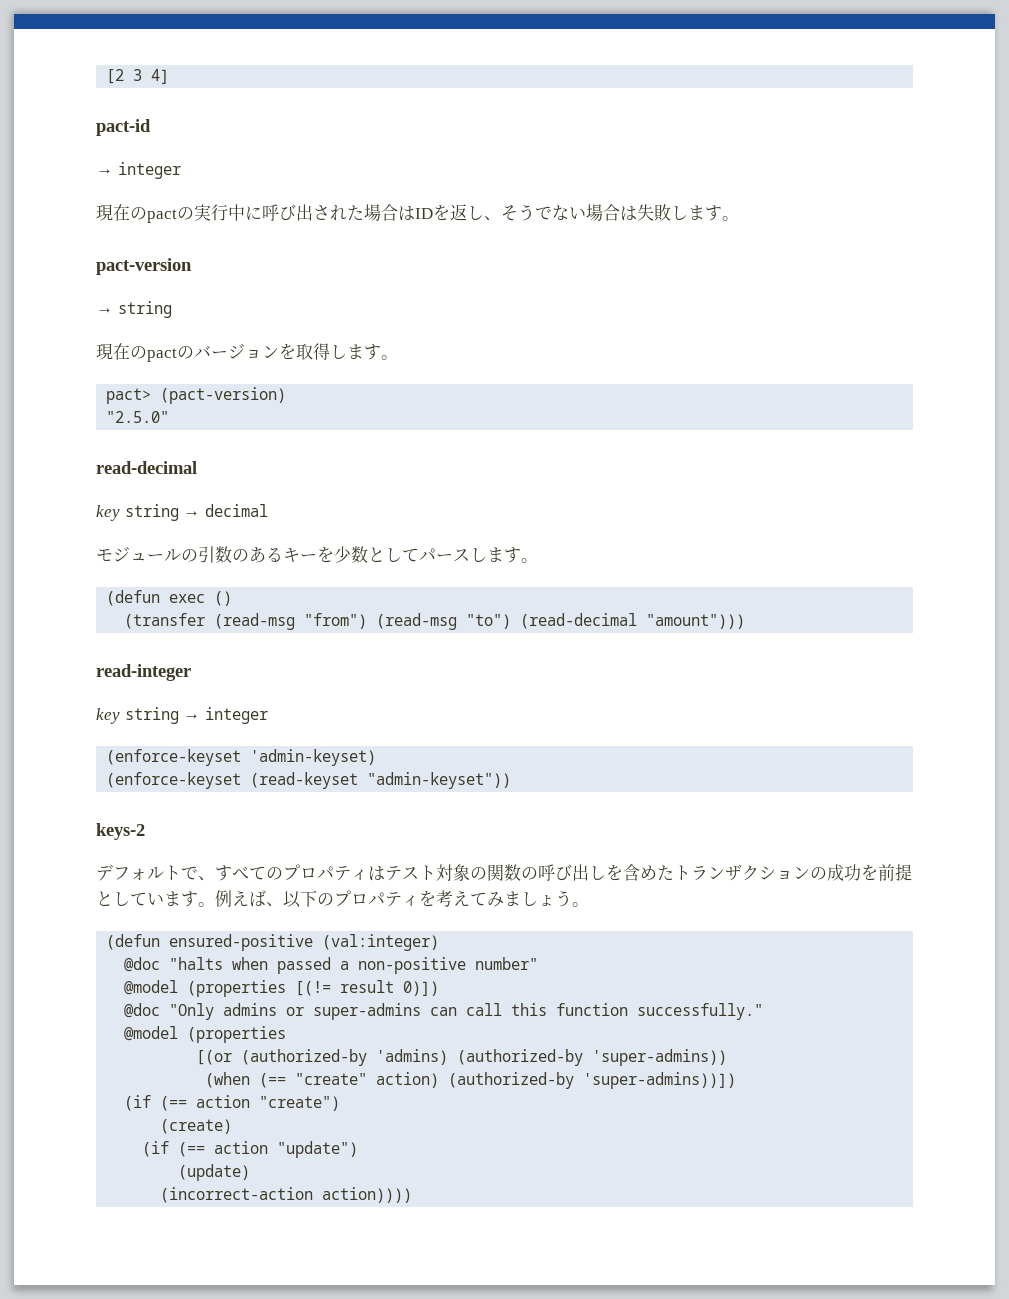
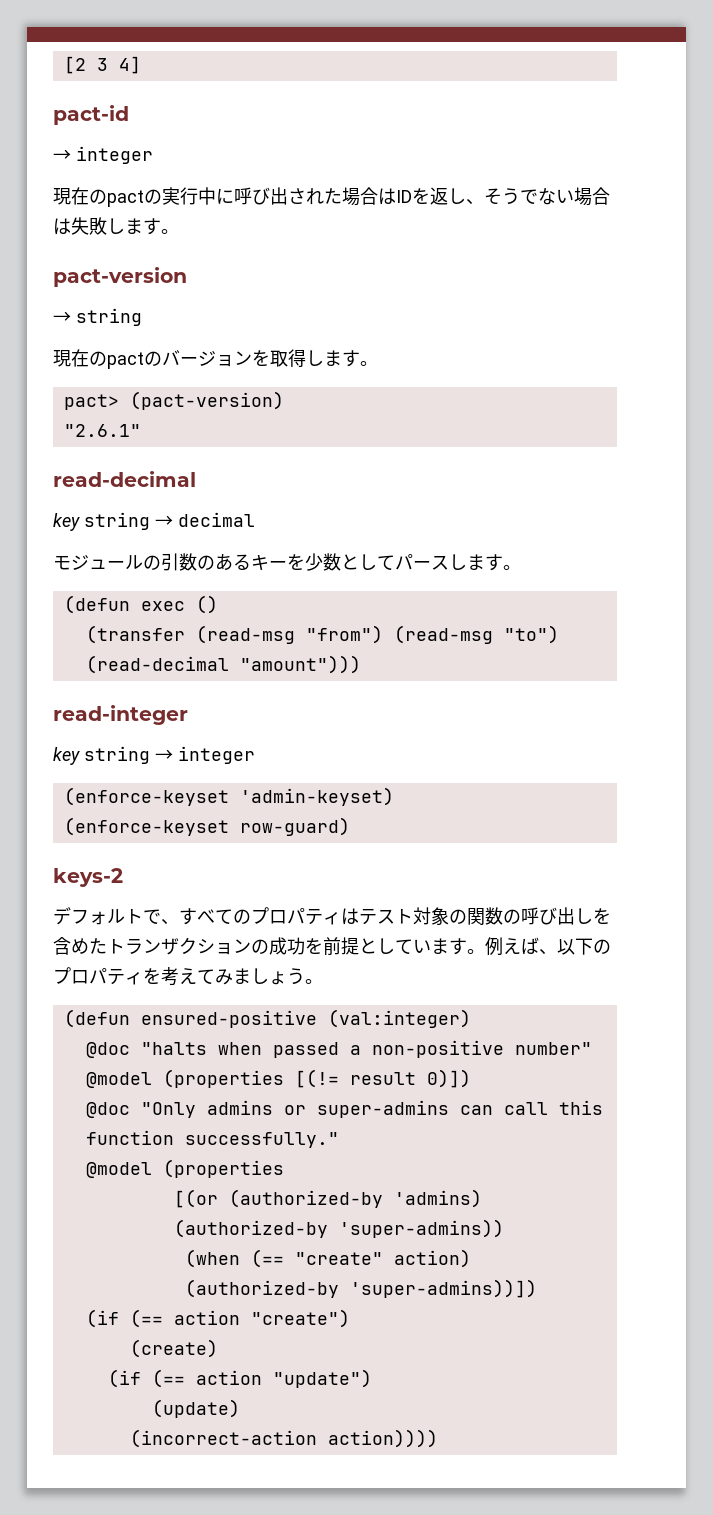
- "2.5.0"
+ "2.6.1"
- (enforce-keyset (read-keyset "admin-keyset"))
+ (enforce-keyset row-guard)

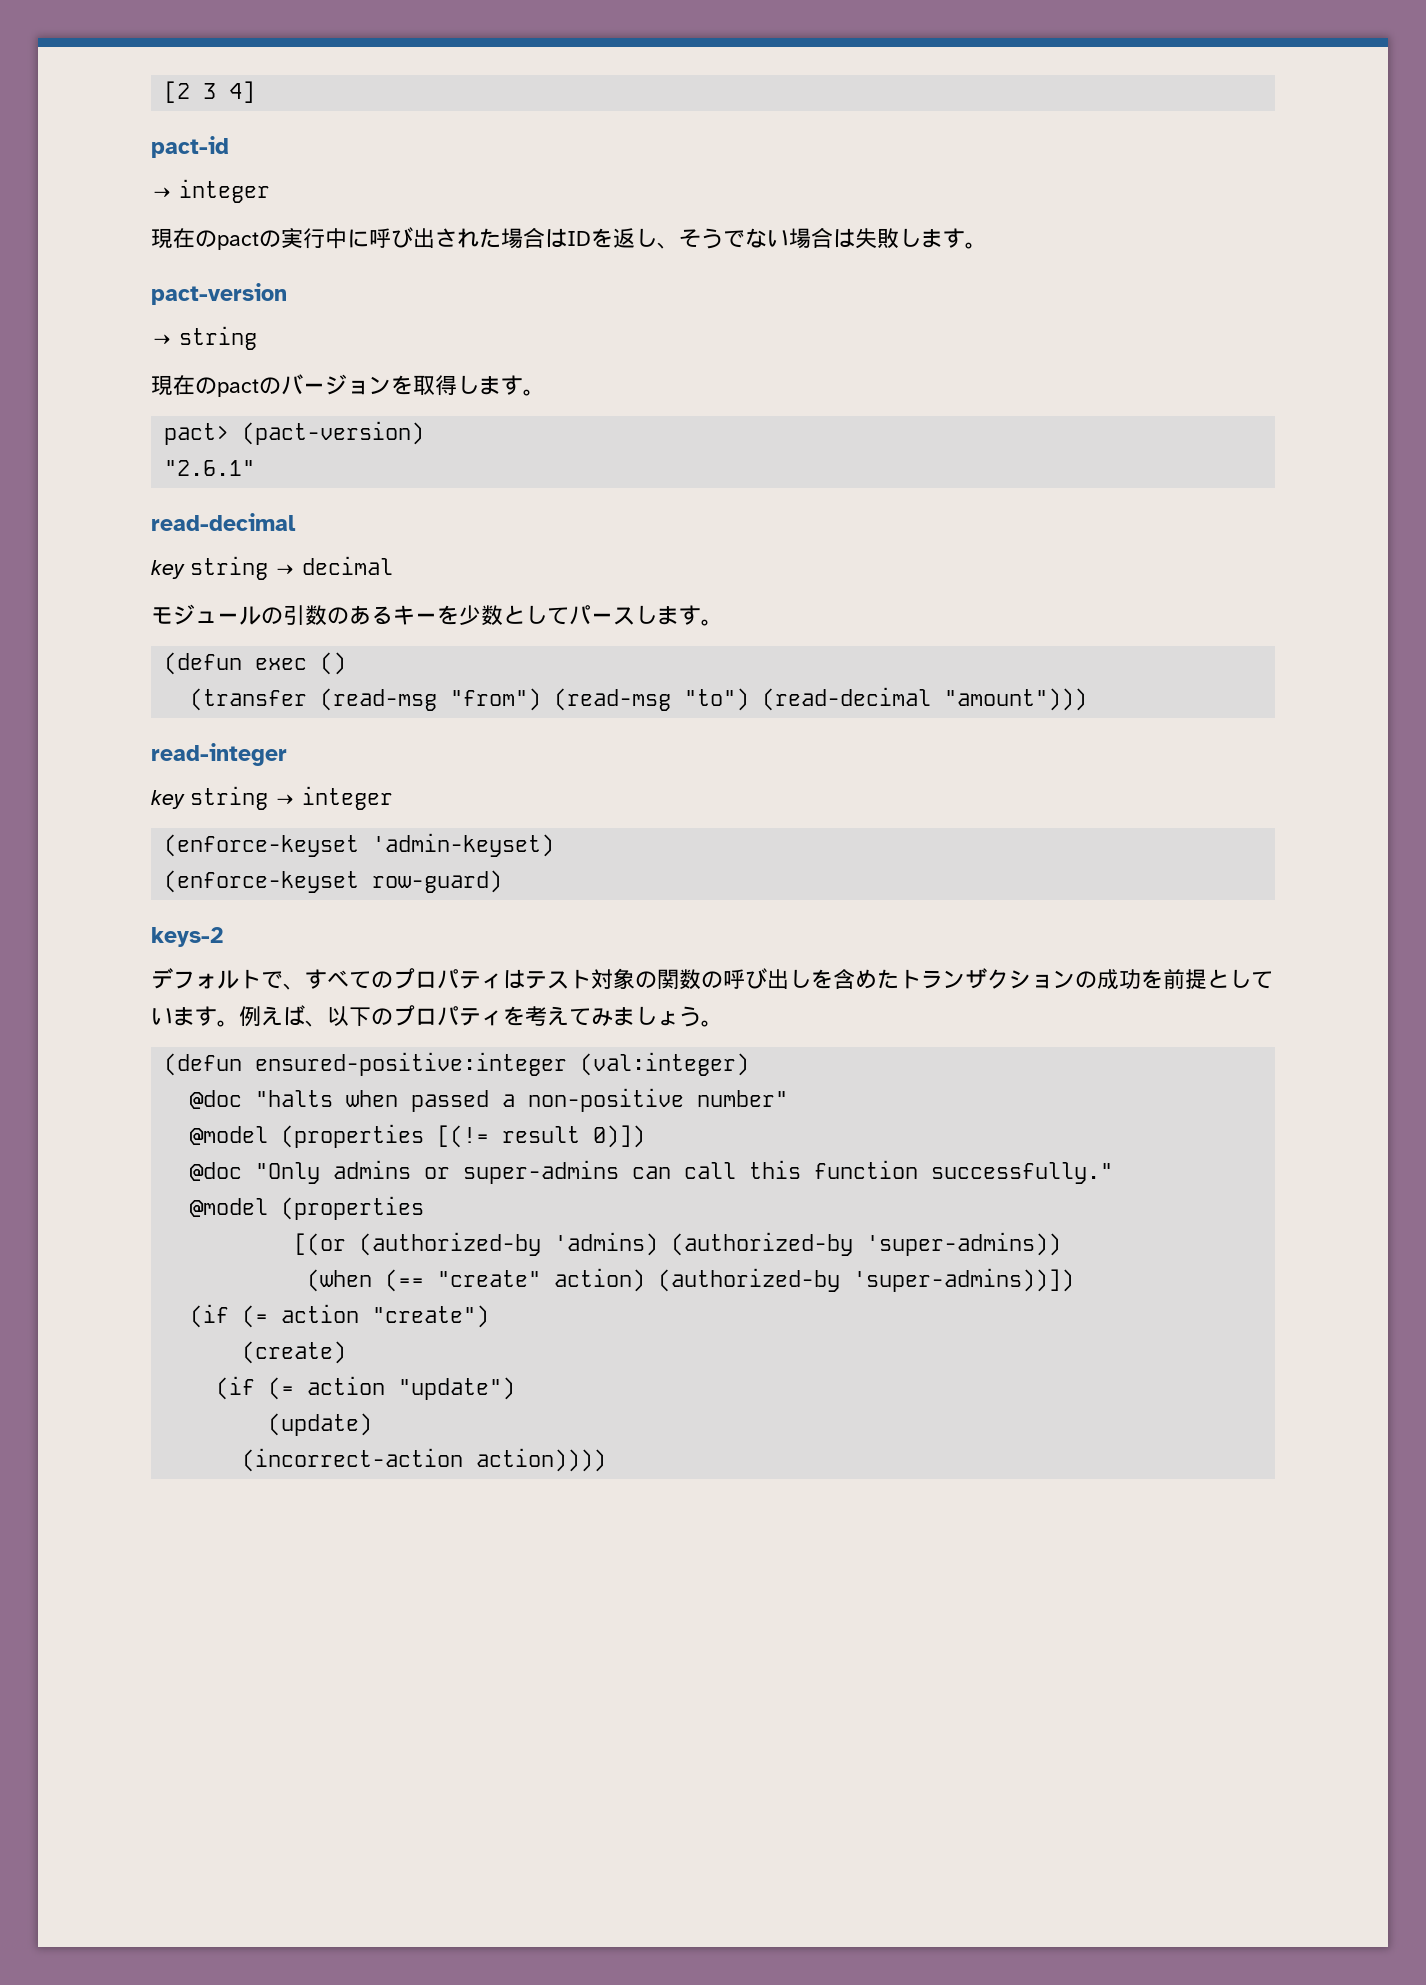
- (defun ensured-positive (val:integer)
+ (defun ensured-positive:integer (val:integer)
- (if (== action "create")
+ (if (= action "create")
- (if (== action "update")
+ (if (= action "update")

